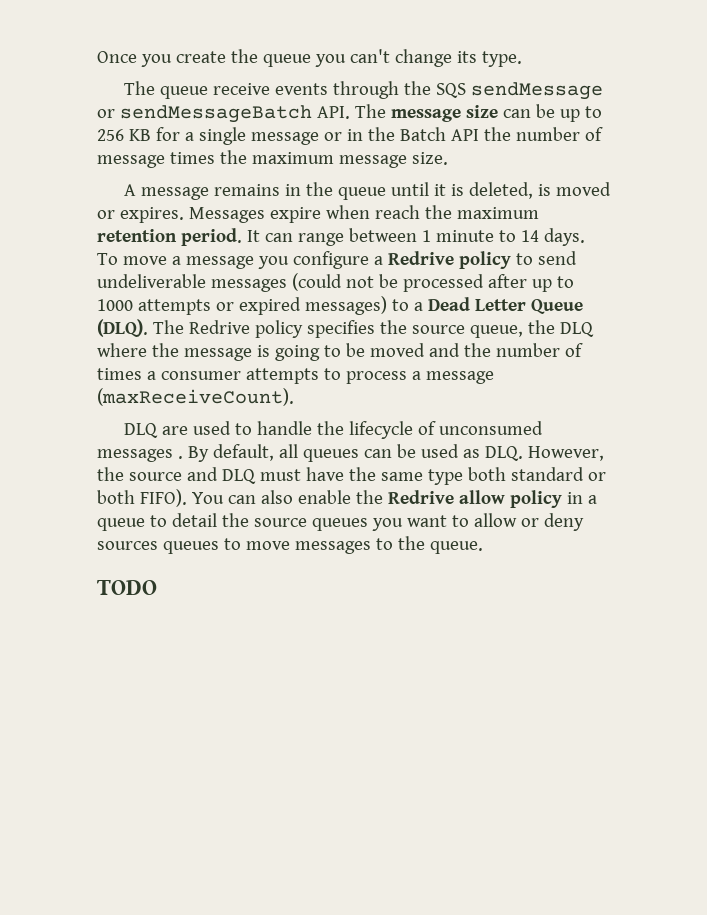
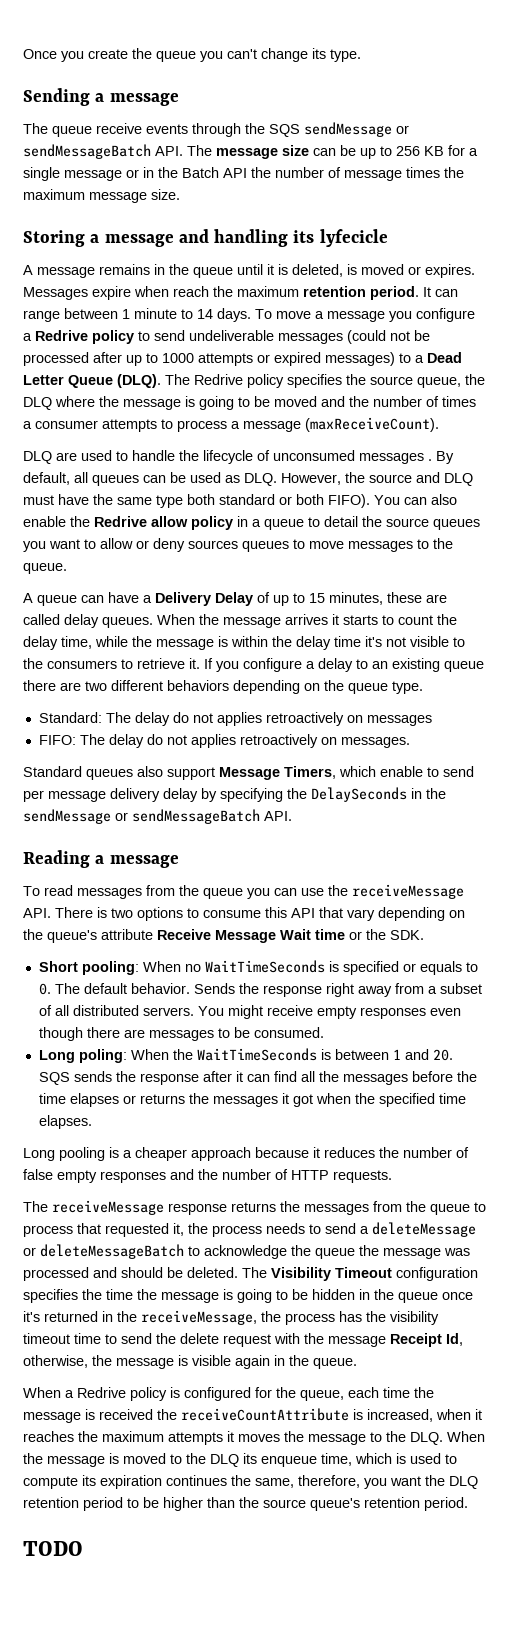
+ Sending a message
+ Storing a message and handling its lyfecicle
+ A queue can have a Delivery Delay of up to 15 minutes, these are called delay queues. When the message arrives it starts to count the delay time, while the message is within the delay time it's not visible to the consumers to retrieve it. If you configure a delay to an existing queue there are two different behaviors depending on the queue type.
+ Standard: The delay do not applies retroactively on messages
+ FIFO: The delay do not applies retroactively on messages.
+ Standard queues also support Message Timers, which enable to send per message delivery delay by specifying the DelaySeconds in the sendMessage or sendMessageBatch API.
+ Reading a message
+ To read messages from the queue you can use the receiveMessage API. There is two options to consume this API that vary depending on the queue's attribute Receive Message Wait time or the SDK.
+ Short pooling: When no WaitTimeSeconds is specified or equals to 0. The default behavior. Sends the response right away from a subset of all distributed servers. You might receive empty responses even though there are messages to be consumed.
+ Long poling: When the WaitTimeSeconds is between 1 and 20. SQS sends the response after it can find all the messages before the time elapses or returns the messages it got when the specified time elapses.
+ Long pooling is a cheaper approach because it reduces the number of false empty responses and the number of HTTP requests.
+ The receiveMessage response returns the messages from the queue to process that requested it, the process needs to send a deleteMessage or deleteMessageBatch to acknowledge the queue the message was processed and should be deleted. The Visibility Timeout configuration specifies the time the message is going to be hidden in the queue once it's returned in the receiveMessage, the process has the visibility timeout time to send the delete request with the message Receipt Id, otherwise, the message is visible again in the queue.
+ When a Redrive policy is configured for the queue, each time the message is received the receiveCountAttribute is increased, when it reaches the maximum attempts it moves the message to the DLQ. When the message is moved to the DLQ its enqueue time, which is used to compute its expiration continues the same, therefore, you want the DLQ retention period to be higher than the source queue's retention period.

